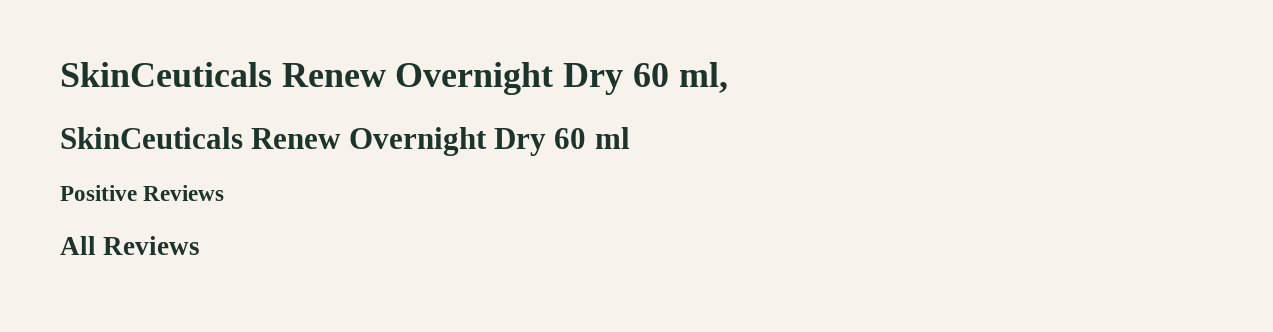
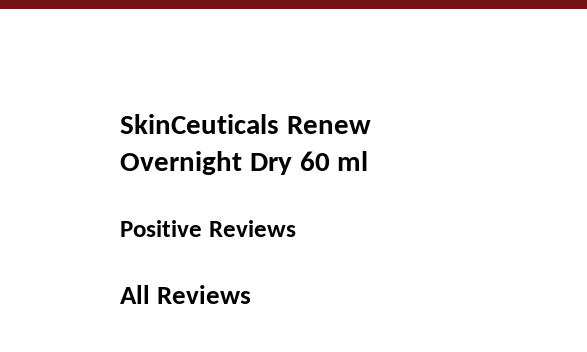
- SkinCeuticals Renew Overnight Dry 60 ml,

